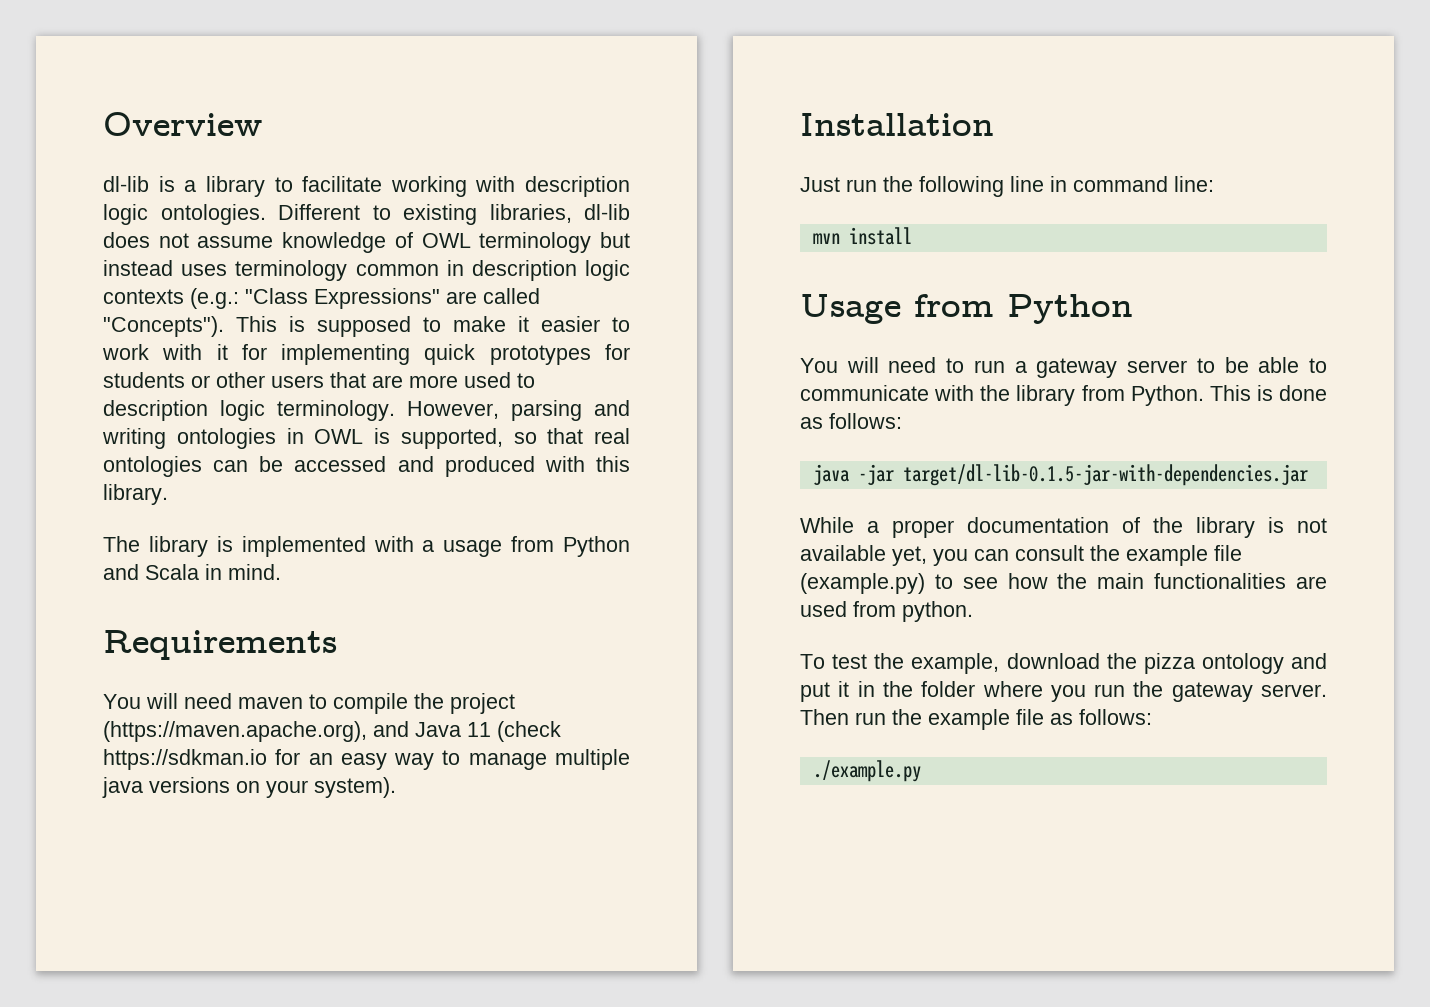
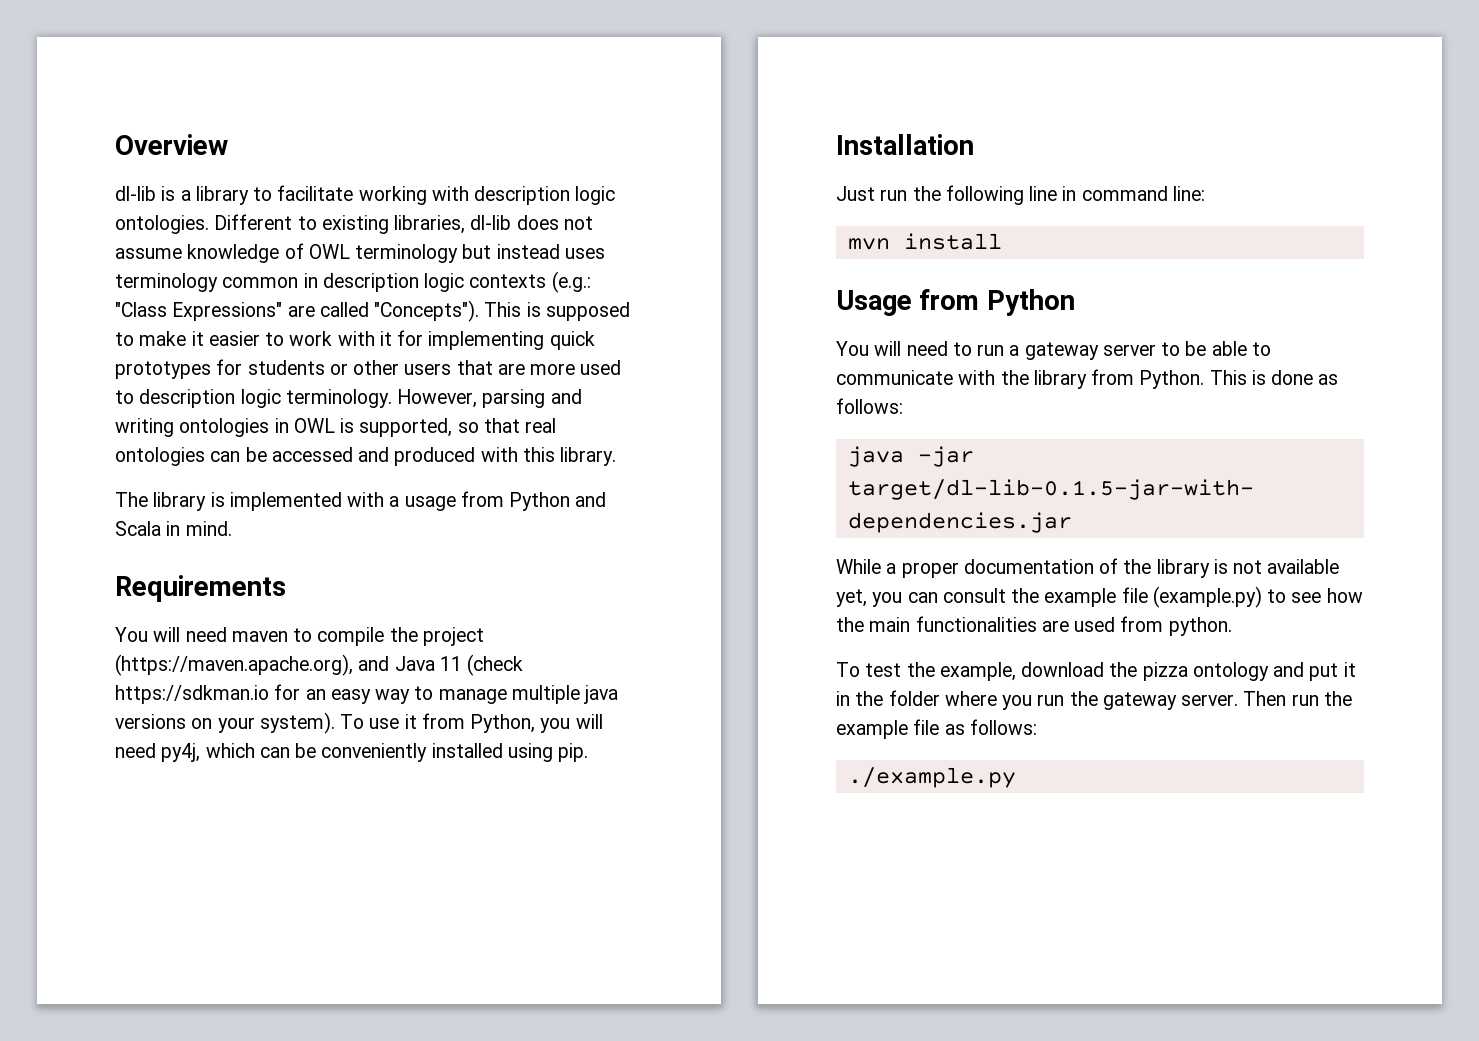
+ To use it from Python, you will need py4j, which can be conveniently installed using pip.

